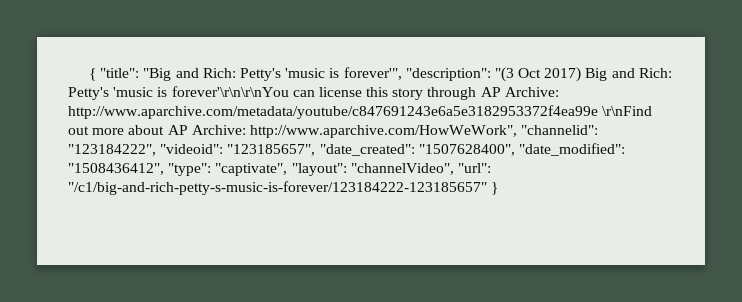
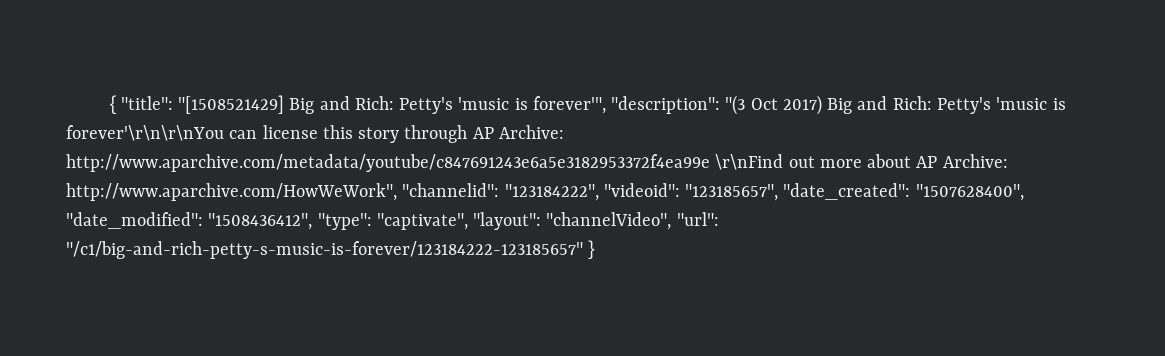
- { "title": "Big and Rich: Petty's 'music is forever'", "description": "(3 Oct 2017) Big and Rich: Petty's 'music is forever'\r\n\r\nYou can license this story through AP Archive: http://www.aparchive.com/metadata/youtube/c847691243e6a5e3182953372f4ea99e \r\nFind out more about AP Archive: http://www.aparchive.com/HowWeWork", "channelid": "123184222", "videoid": "123185657", "date_created": "1507628400", "date_modified": "1508436412", "type": "captivate", "layout": "channelVideo", "url": "/c1/big-and-rich-petty-s-music-is-forever/123184222-123185657" }
+ { "title": "[1508521429] Big and Rich: Petty's 'music is forever'", "description": "(3 Oct 2017) Big and Rich: Petty's 'music is forever'\r\n\r\nYou can license this story through AP Archive: http://www.aparchive.com/metadata/youtube/c847691243e6a5e3182953372f4ea99e \r\nFind out more about AP Archive: http://www.aparchive.com/HowWeWork", "channelid": "123184222", "videoid": "123185657", "date_created": "1507628400", "date_modified": "1508436412", "type": "captivate", "layout": "channelVideo", "url": "/c1/big-and-rich-petty-s-music-is-forever/123184222-123185657" }

